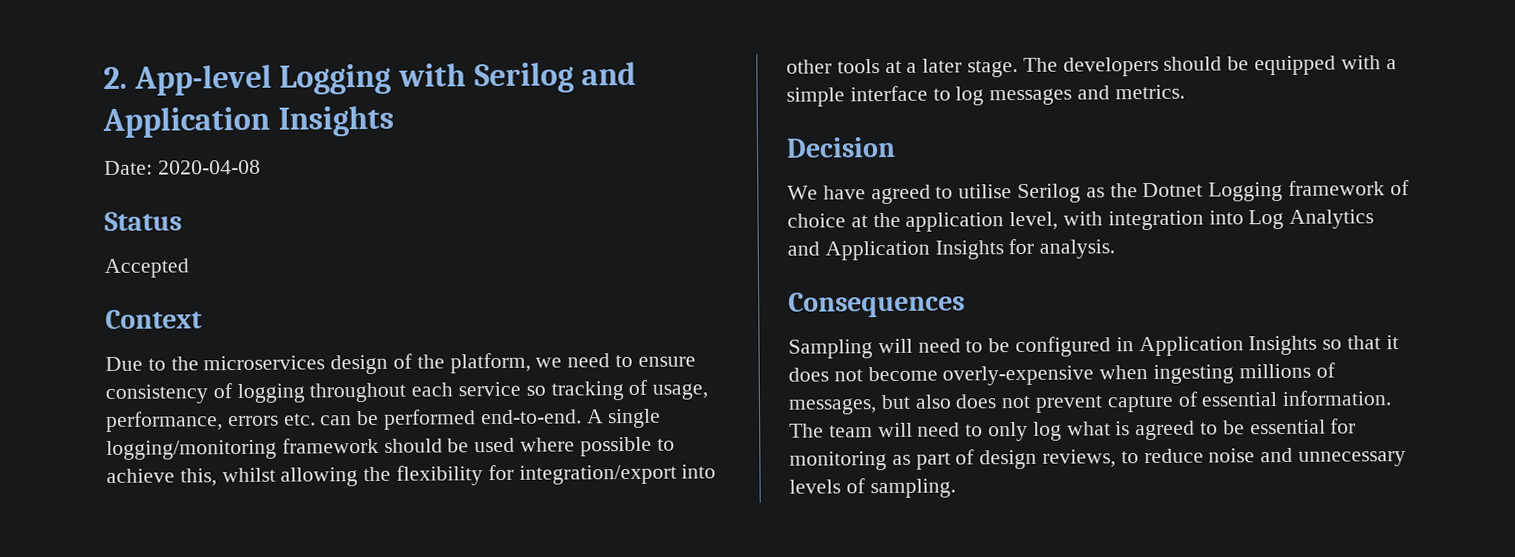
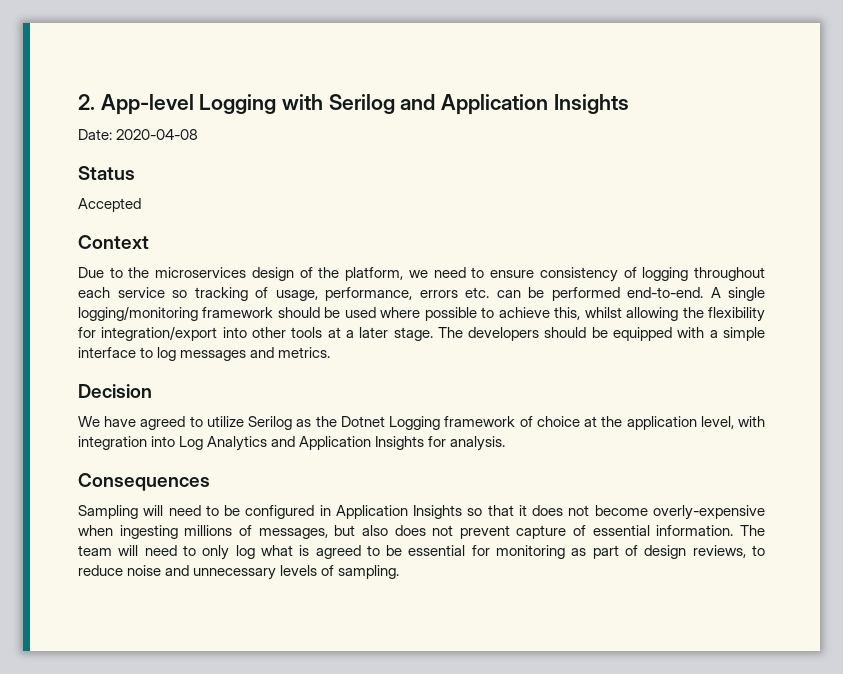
- We have agreed to utilise Serilog as the Dotnet Logging framework of choice at the application level, with integration into Log Analytics and Application Insights for analysis.
+ We have agreed to utilize Serilog as the Dotnet Logging framework of choice at the application level, with integration into Log Analytics and Application Insights for analysis.

